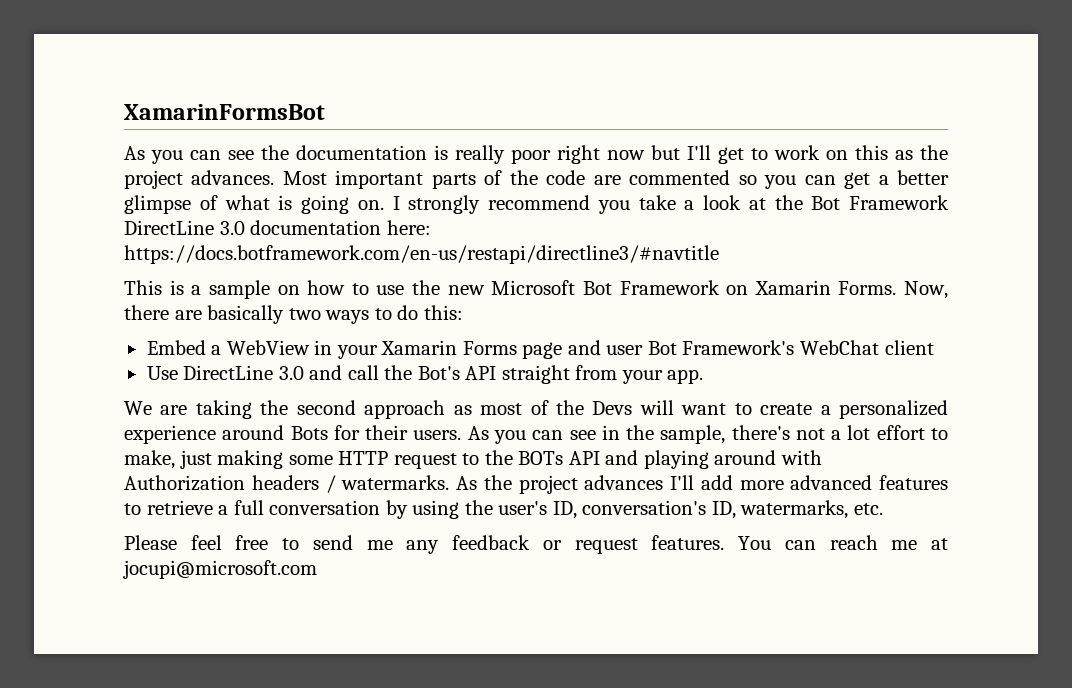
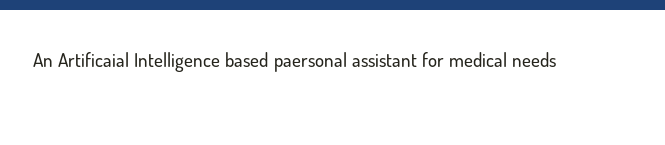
- XamarinFormsBot
- As you can see the documentation is really poor right now but I'll get to work on this as the project advances. Most important parts of the code are commented so you can get a better glimpse of what is going on. I strongly recommend you take a look at the Bot Framework DirectLine 3.0 documentation here: https://docs.botframework.com/en-us/restapi/directline3/#navtitle
- This is a sample on how to use the new Microsoft Bot Framework on Xamarin Forms. Now, there are basically two ways to do this:
- Embed a WebView in your Xamarin Forms page and user Bot Framework's WebChat client
- Use DirectLine 3.0 and call the Bot's API straight from your app.
- We are taking the second approach as most of the Devs will want to create a personalized experience around Bots for their users. As you can see in the sample, there's not a lot effort to make, just making some HTTP request to the BOTs API and playing around with Authorization headers / watermarks. As the project advances I'll add more advanced features to retrieve a full conversation by using the user's ID, conversation's ID, watermarks, etc.
- Please feel free to send me any feedback or request features. You can reach me at jocupi@microsoft.com
+ An Artificaial Intelligence based paersonal assistant for medical needs

